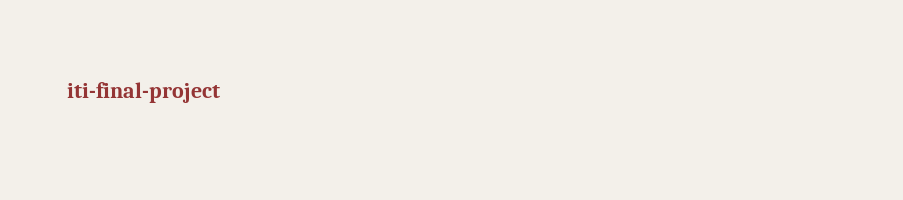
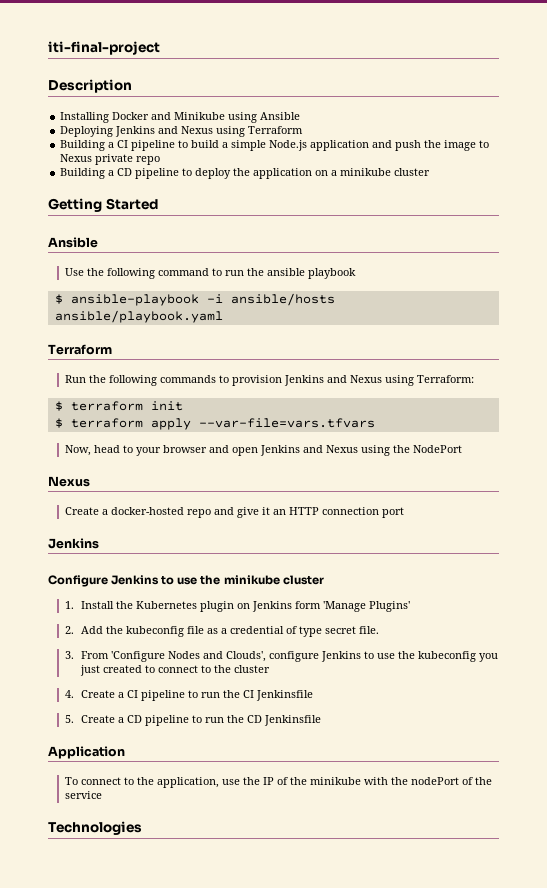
+ Description
+ Installing Docker and Minikube using Ansible
+ Deploying Jenkins and Nexus using Terraform
+ Building a CI pipeline to build a simple Node.js application and push the image to Nexus private repo
+ Building a CD pipeline to deploy the application on a minikube cluster
+ Getting Started
+ Ansible
+ Use the following command to run the ansible playbook
+ $ ansible-playbook -i ansible/hosts ansible/playbook.yaml
+ Terraform
+ Run the following commands to provision Jenkins and Nexus using Terraform:
+ $ terraform init
+ $ terraform apply --var-file=vars.tfvars
+ Now, head to your browser and open Jenkins and Nexus using the NodePort
+ Nexus
+ Create a docker-hosted repo and give it an HTTP connection port
+ Jenkins
+ Configure Jenkins to use the minikube cluster
+ 1. Install the Kubernetes plugin on Jenkins form 'Manage Plugins'
+ 2. Add the kubeconfig file as a credential of type secret file.
+ 3. From 'Configure Nodes and Clouds', configure Jenkins to use the kubeconfig you just created to connect to the cluster
+ 4. Create a CI pipeline to run the CI Jenkinsfile
+ 5. Create a CD pipeline to run the CD Jenkinsfile
+ Application
+ To connect to the application, use the IP of the minikube with the nodePort of the service
+ Technologies

